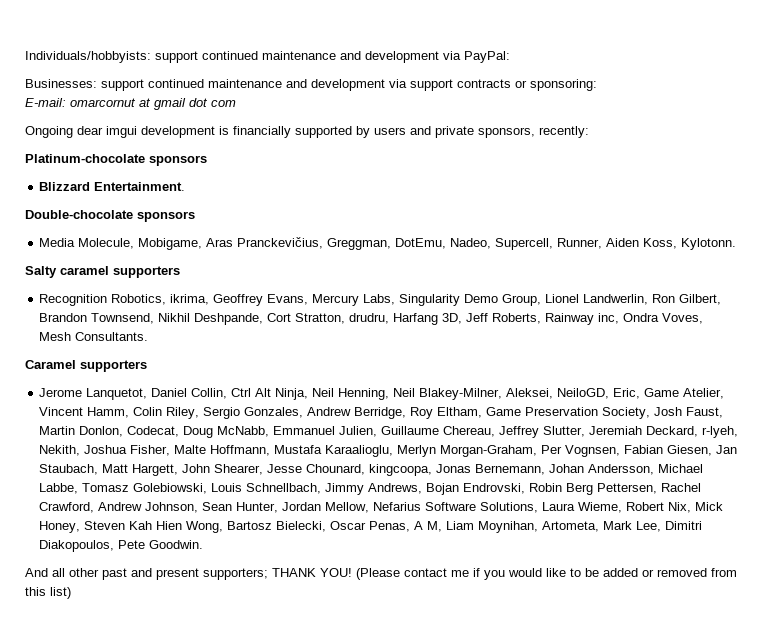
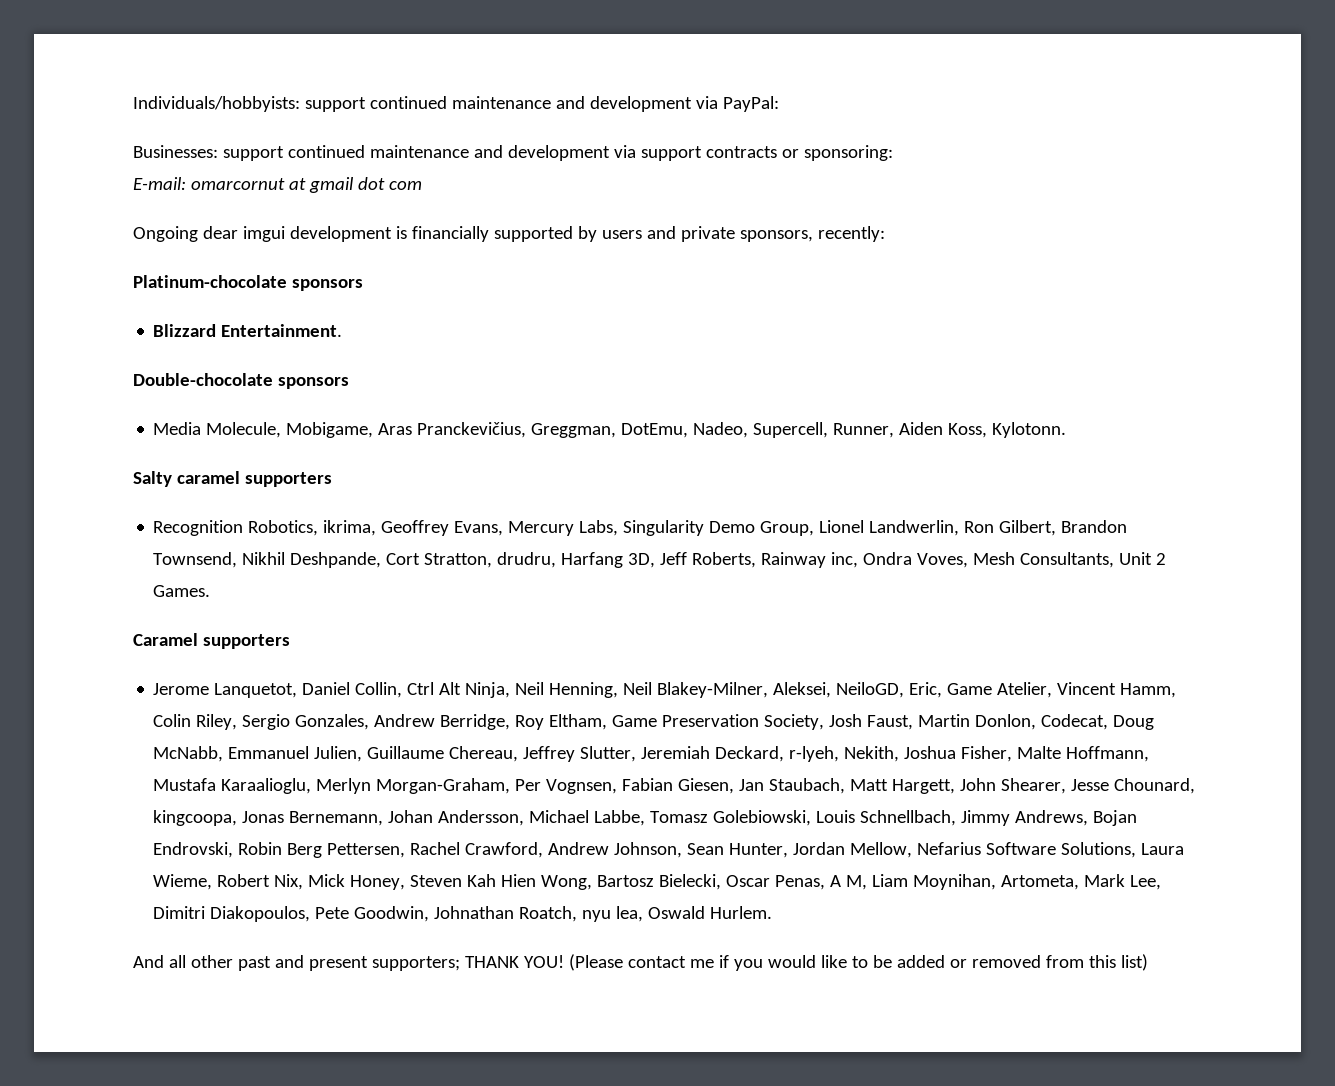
- Recognition Robotics, ikrima, Geoffrey Evans, Mercury Labs, Singularity Demo Group, Lionel Landwerlin, Ron Gilbert, Brandon Townsend, Nikhil Deshpande, Cort Stratton, drudru, Harfang 3D, Jeff Roberts, Rainway inc, Ondra Voves, Mesh Consultants.
+ Recognition Robotics, ikrima, Geoffrey Evans, Mercury Labs, Singularity Demo Group, Lionel Landwerlin, Ron Gilbert, Brandon Townsend, Nikhil Deshpande, Cort Stratton, drudru, Harfang 3D, Jeff Roberts, Rainway inc, Ondra Voves, Mesh Consultants, Unit 2 Games.
- Jerome Lanquetot, Daniel Collin, Ctrl Alt Ninja, Neil Henning, Neil Blakey-Milner, Aleksei, NeiloGD, Eric, Game Atelier, Vincent Hamm, Colin Riley, Sergio Gonzales, Andrew Berridge, Roy Eltham, Game Preservation Society, Josh Faust, Martin Donlon, Codecat, Doug McNabb, Emmanuel Julien, Guillaume Chereau, Jeffrey Slutter, Jeremiah Deckard, r-lyeh, Nekith, Joshua Fisher, Malte Hoffmann, Mustafa Karaalioglu, Merlyn Morgan-Graham, Per Vognsen, Fabian Giesen, Jan Staubach, Matt Hargett, John Shearer, Jesse Chounard, kingcoopa, Jonas Bernemann, Johan Andersson, Michael Labbe, Tomasz Golebiowski, Louis Schnellbach, Jimmy Andrews, Bojan Endrovski, Robin Berg Pettersen, Rachel Crawford, Andrew Johnson, Sean Hunter, Jordan Mellow, Nefarius Software Solutions, Laura Wieme, Robert Nix, Mick Honey, Steven Kah Hien Wong, Bartosz Bielecki, Oscar Penas, A M, Liam Moynihan, Artometa, Mark Lee, Dimitri Diakopoulos, Pete Goodwin.
+ Jerome Lanquetot, Daniel Collin, Ctrl Alt Ninja, Neil Henning, Neil Blakey-Milner, Aleksei, NeiloGD, Eric, Game Atelier, Vincent Hamm, Colin Riley, Sergio Gonzales, Andrew Berridge, Roy Eltham, Game Preservation Society, Josh Faust, Martin Donlon, Codecat, Doug McNabb, Emmanuel Julien, Guillaume Chereau, Jeffrey Slutter, Jeremiah Deckard, r-lyeh, Nekith, Joshua Fisher, Malte Hoffmann, Mustafa Karaalioglu, Merlyn Morgan-Graham, Per Vognsen, Fabian Giesen, Jan Staubach, Matt Hargett, John Shearer, Jesse Chounard, kingcoopa, Jonas Bernemann, Johan Andersson, Michael Labbe, Tomasz Golebiowski, Louis Schnellbach, Jimmy Andrews, Bojan Endrovski, Robin Berg Pettersen, Rachel Crawford, Andrew Johnson, Sean Hunter, Jordan Mellow, Nefarius Software Solutions, Laura Wieme, Robert Nix, Mick Honey, Steven Kah Hien Wong, Bartosz Bielecki, Oscar Penas, A M, Liam Moynihan, Artometa, Mark Lee, Dimitri Diakopoulos, Pete Goodwin, Johnathan Roatch, nyu lea, Oswald Hurlem.

